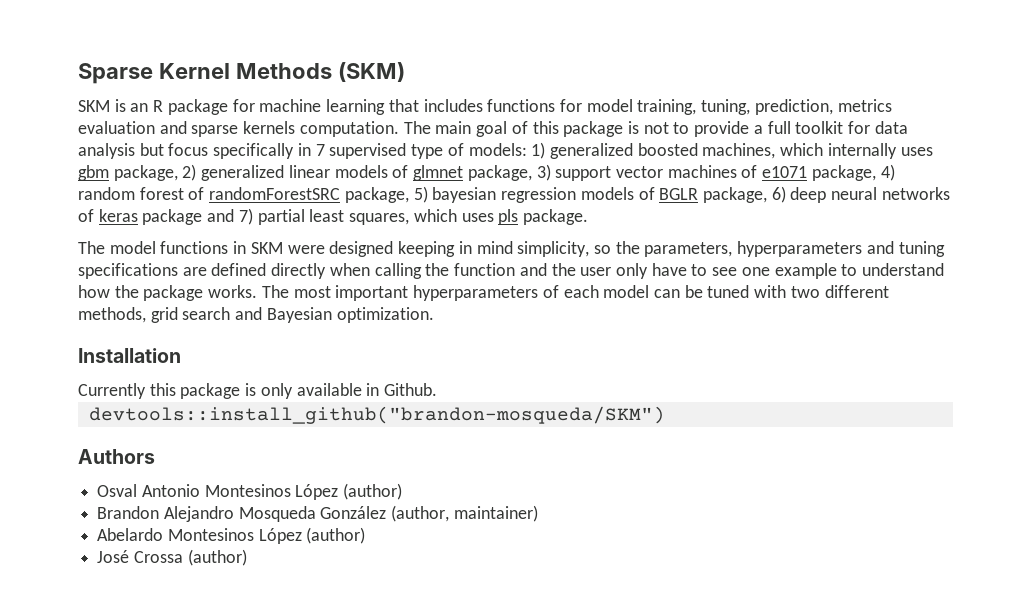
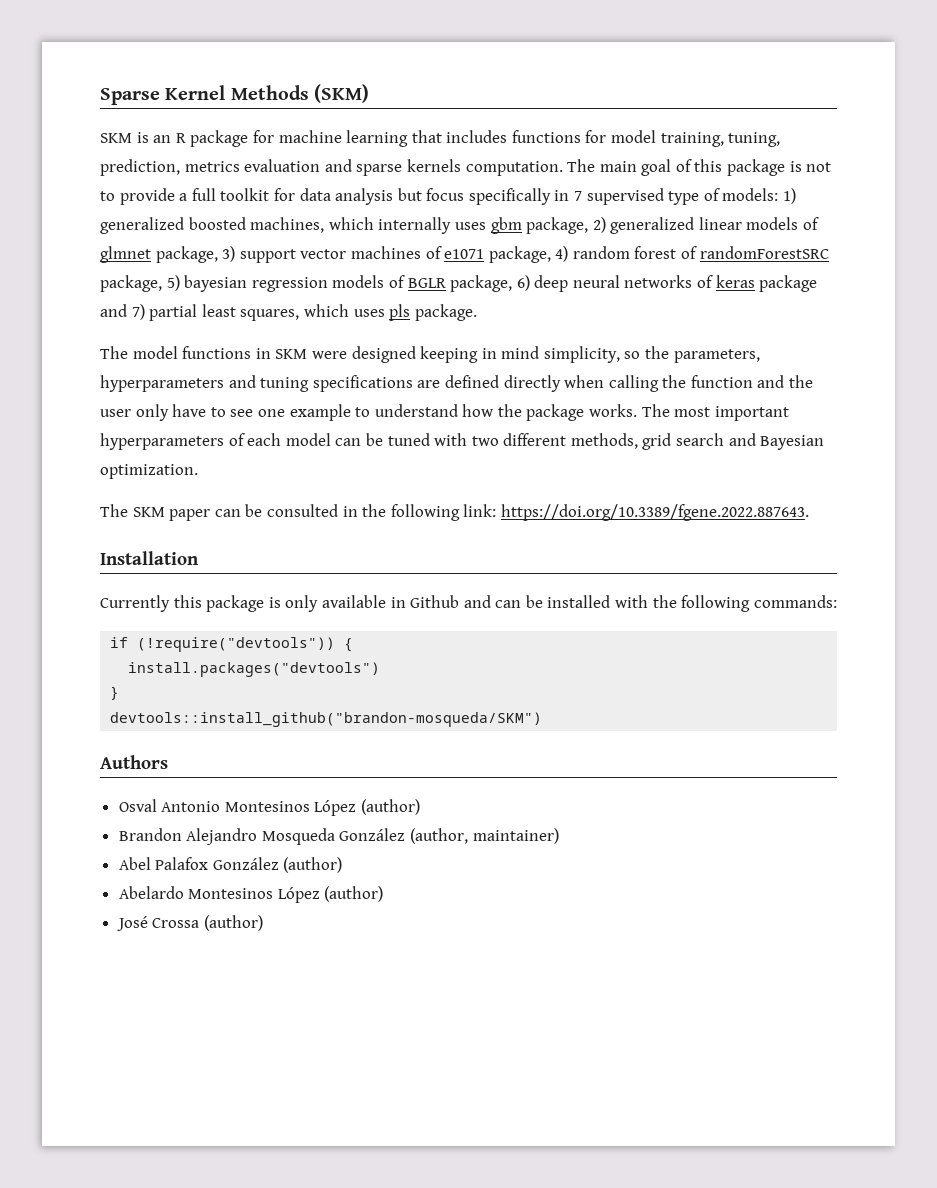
+ The SKM paper can be consulted in the following link: https://doi.org/10.3389/fgene.2022.887643.
- Currently this package is only available in Github.
+ Currently this package is only available in Github and can be installed with the following commands:
+ if (!require("devtools")) {
+ install.packages("devtools")
+ }
+ Abel Palafox González (author)

